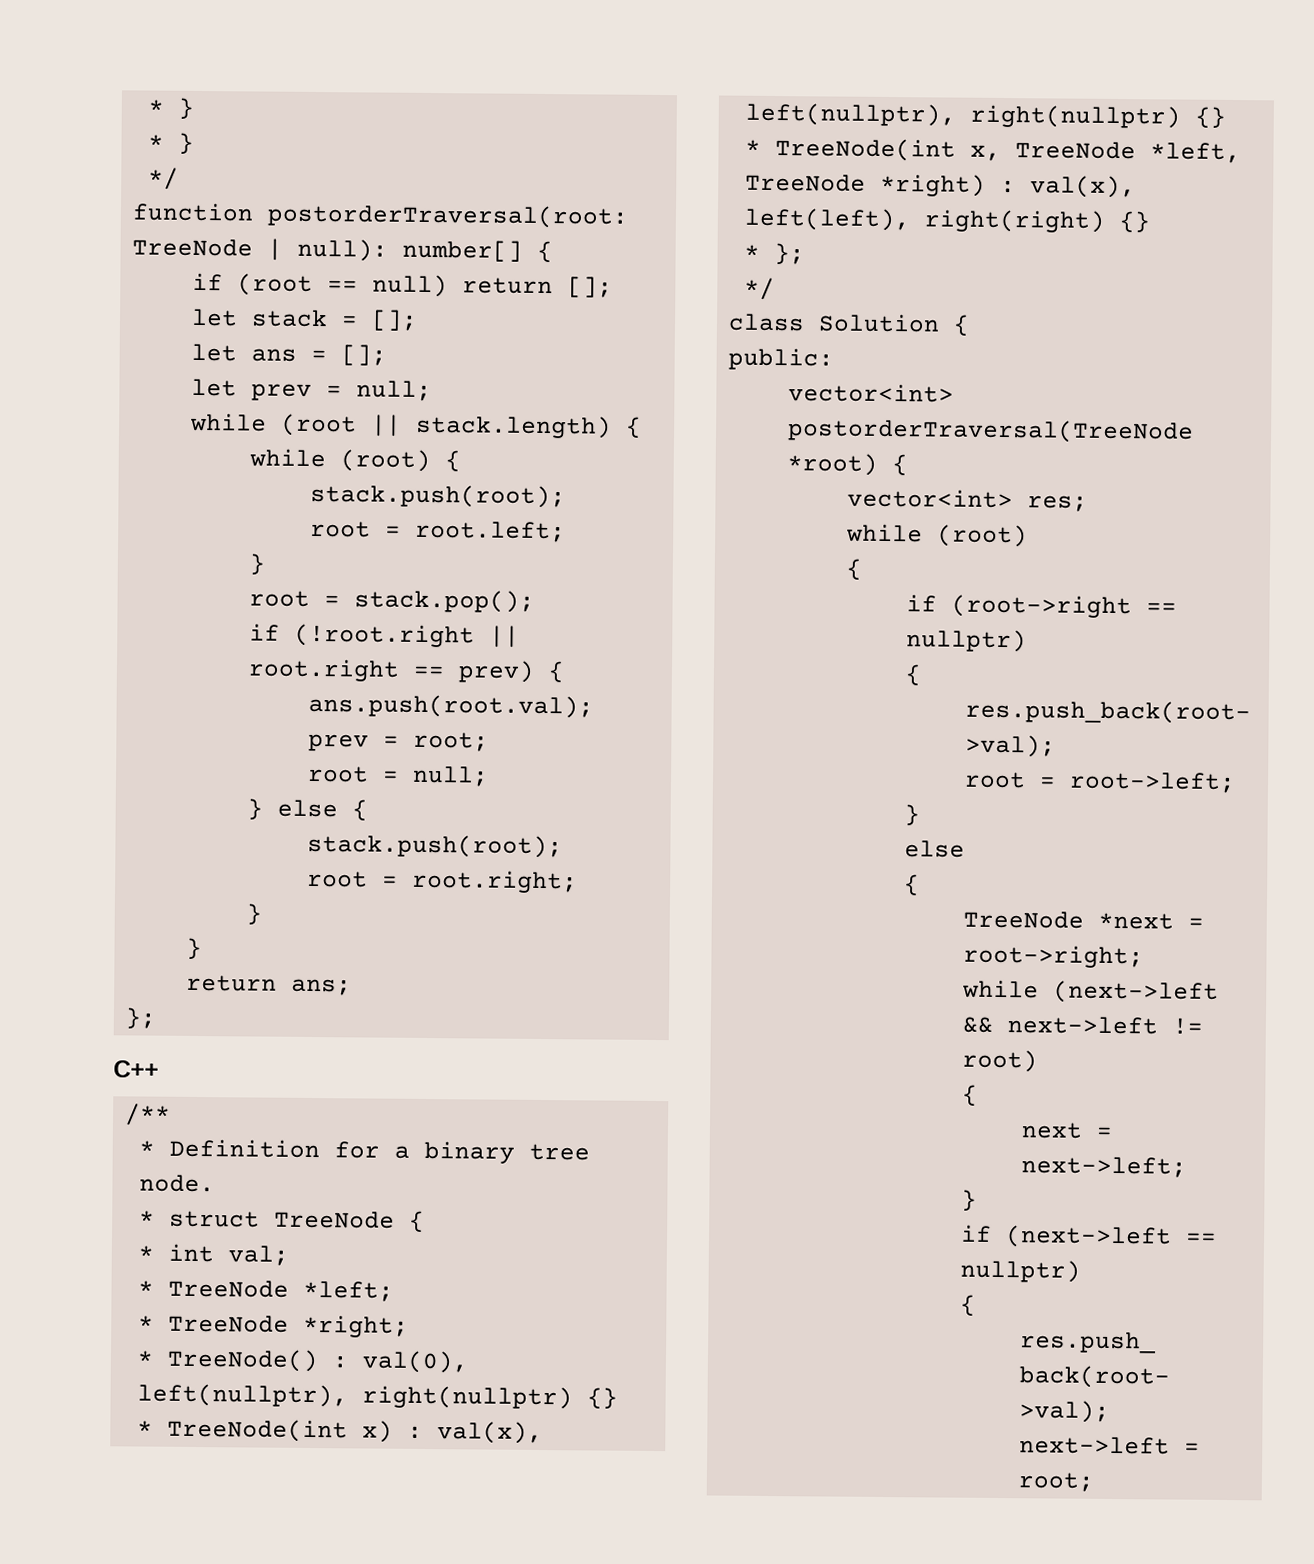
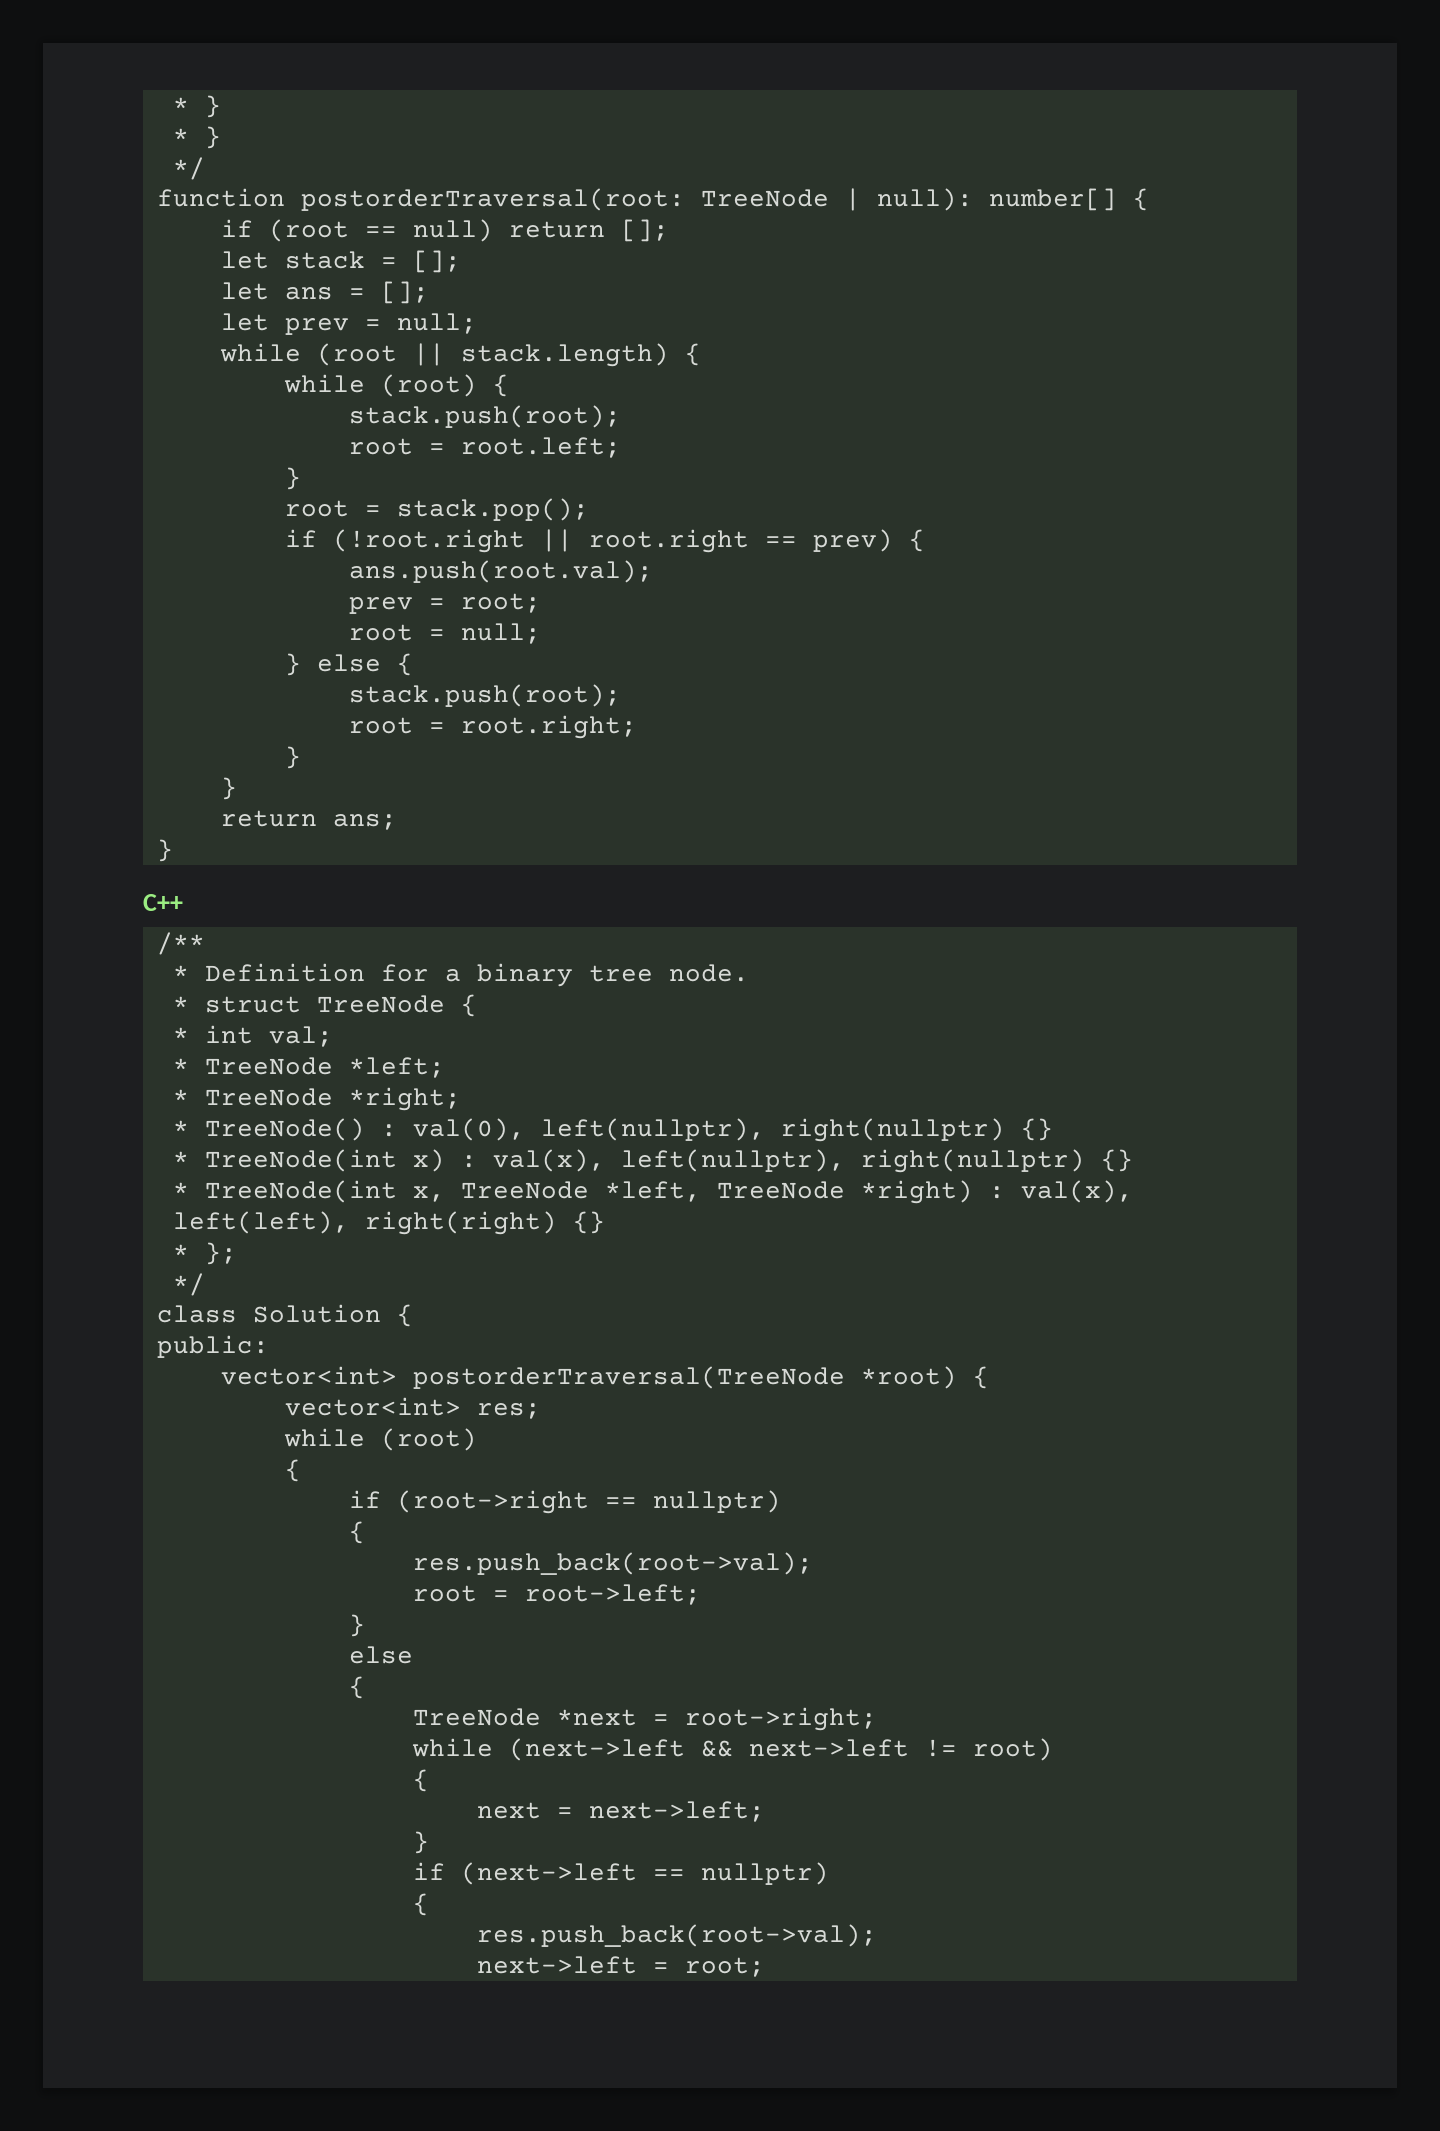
  return ans;
- };
+ }

